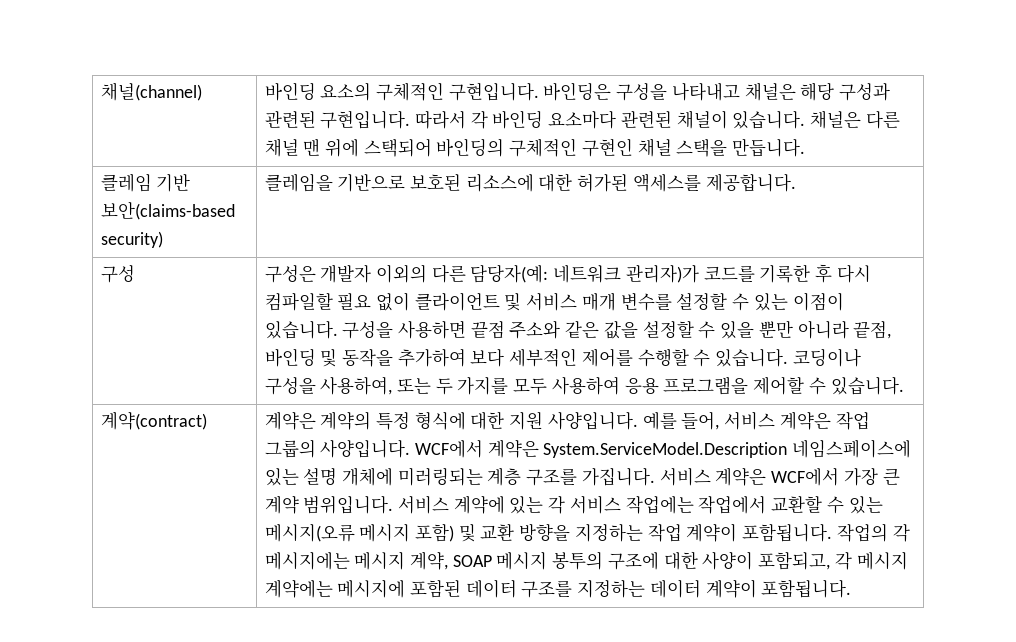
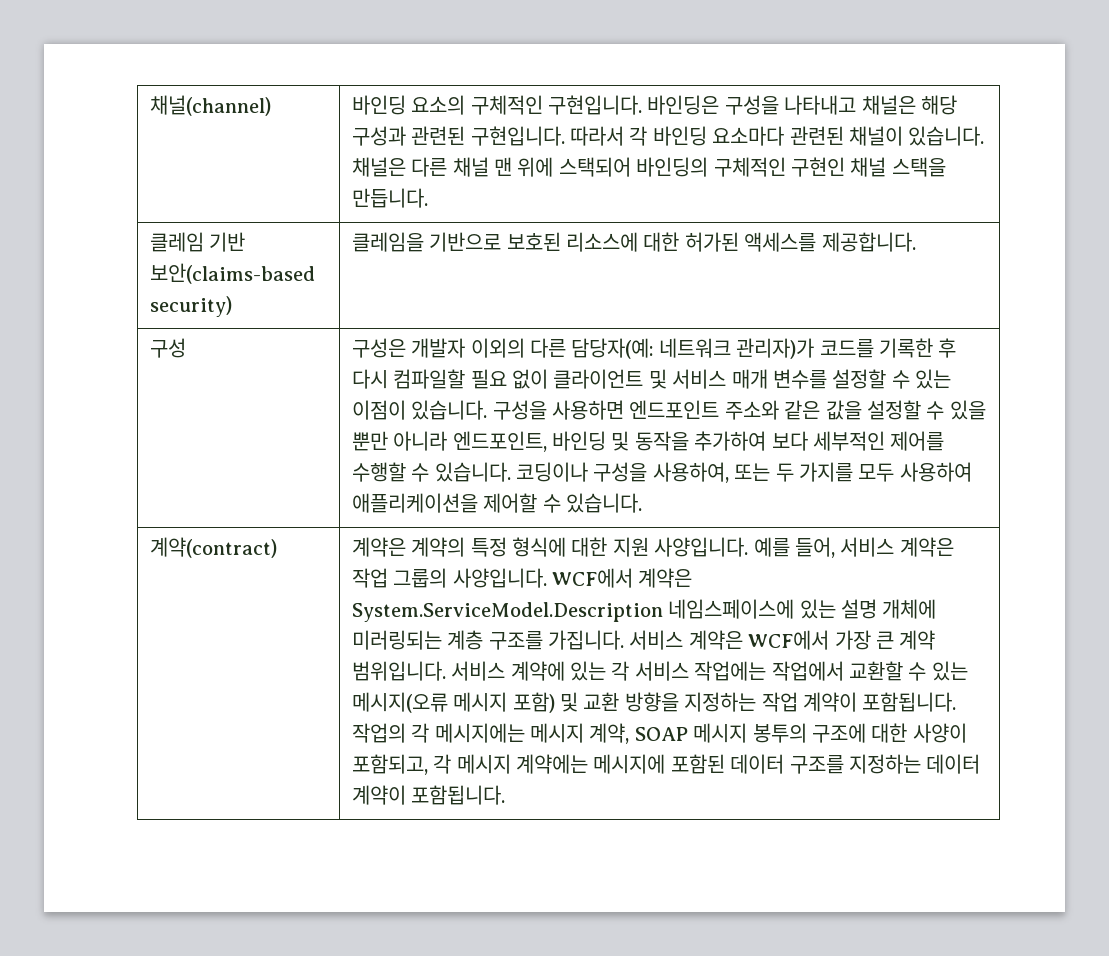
- 구성을 사용하면 끝점 주소와 같은 값을 설정할 수 있을 뿐만 아니라 끝점, 바인딩 및 동작을 추가하여 보다 세부적인 제어를 수행할 수 있습니다.
+ 구성을 사용하면 엔드포인트 주소와 같은 값을 설정할 수 있을 뿐만 아니라 엔드포인트, 바인딩 및 동작을 추가하여 보다 세부적인 제어를 수행할 수 있습니다.
- 코딩이나 구성을 사용하여, 또는 두 가지를 모두 사용하여 응용 프로그램을 제어할 수 있습니다.
+ 코딩이나 구성을 사용하여, 또는 두 가지를 모두 사용하여 애플리케이션을 제어할 수 있습니다.

